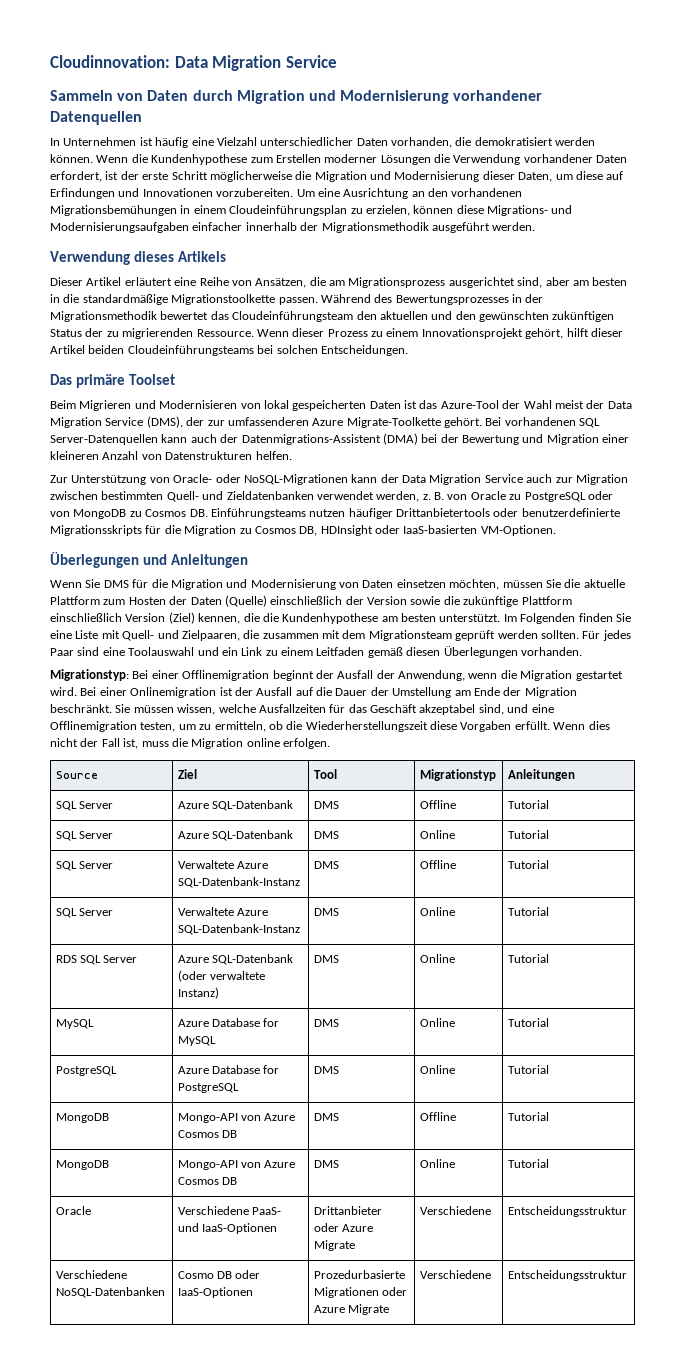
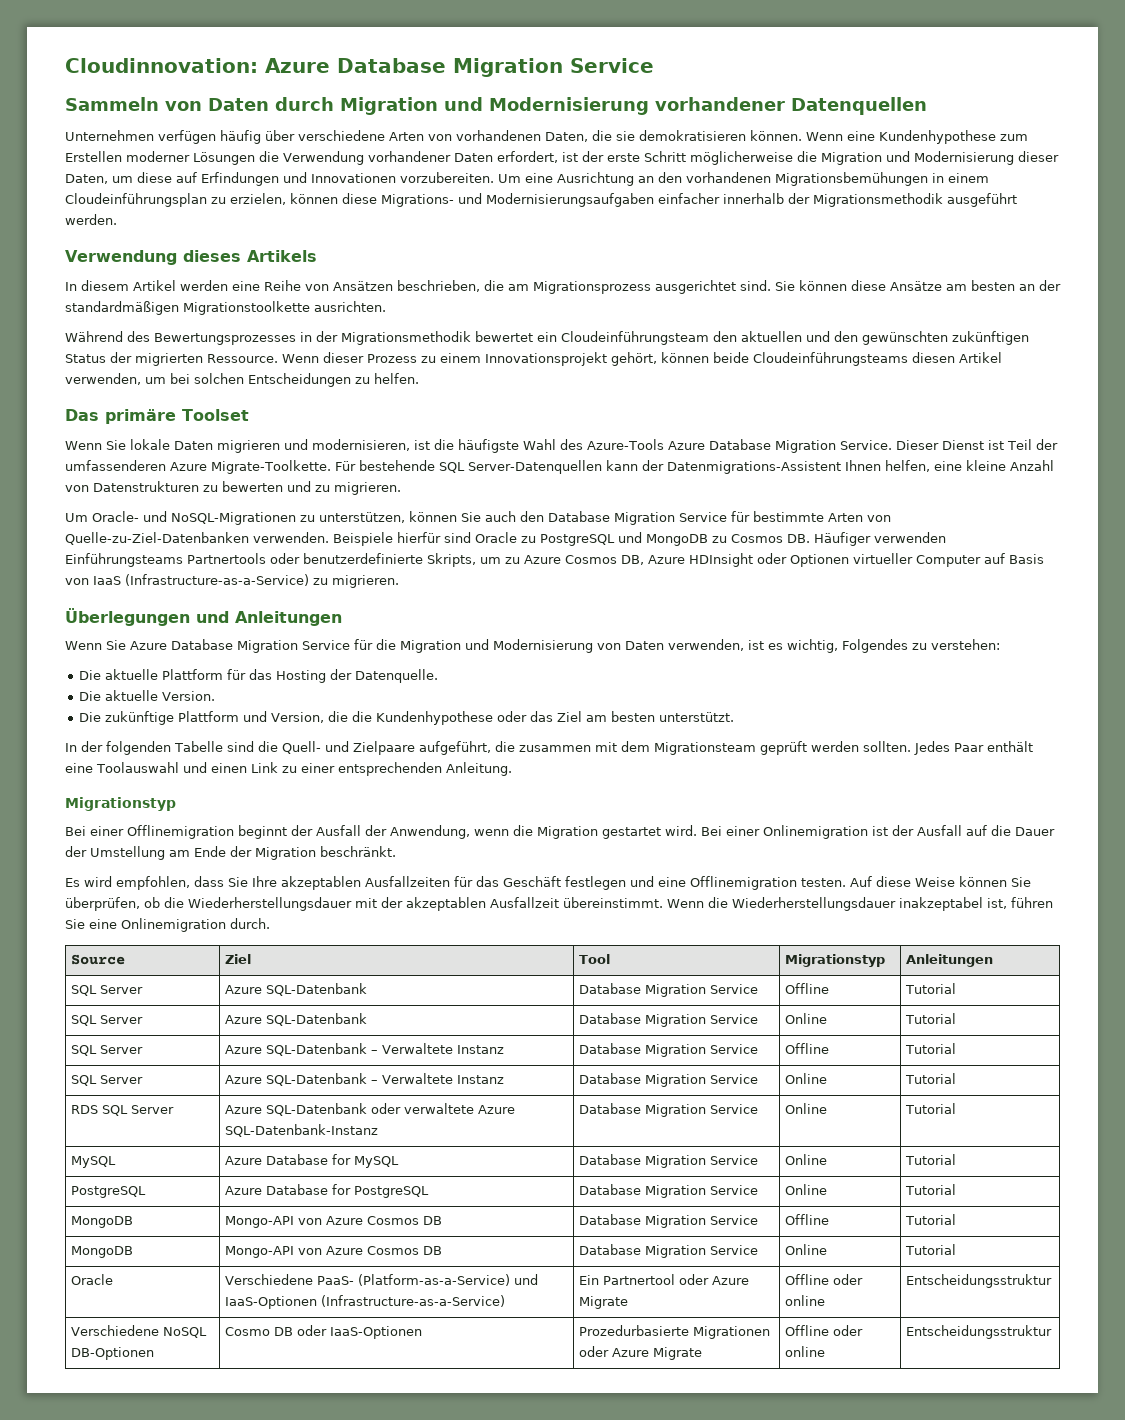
- Cloudinnovation: Data Migration Service
+ Cloudinnovation: Azure Database Migration Service
- In Unternehmen ist häufig eine Vielzahl unterschiedlicher Daten vorhanden, die demokratisiert werden können.
+ Unternehmen verfügen häufig über verschiedene Arten von vorhandenen Daten, die sie demokratisieren können.
- Wenn die Kundenhypothese zum Erstellen moderner Lösungen die Verwendung vorhandener Daten erfordert, ist der erste Schritt möglicherweise die Migration und Modernisierung dieser Daten, um diese auf Erfindungen und Innovationen vorzubereiten.
+ Wenn eine Kundenhypothese zum Erstellen moderner Lösungen die Verwendung vorhandener Daten erfordert, ist der erste Schritt möglicherweise die Migration und Modernisierung dieser Daten, um diese auf Erfindungen und Innovationen vorzubereiten.
- Dieser Artikel erläutert eine Reihe von Ansätzen, die am Migrationsprozess ausgerichtet sind, aber am besten in die standardmäßige Migrationstoolkette passen. Während des Bewertungsprozesses in der Migrationsmethodik bewertet das Cloudeinführungsteam den aktuellen und den gewünschten zukünftigen Status der zu migrierenden Ressource.
+ In diesem Artikel werden eine Reihe von Ansätzen beschrieben, die am Migrationsprozess ausgerichtet sind. Sie können diese Ansätze am besten an der standardmäßigen Migrationstoolkette ausrichten.
+ Während des Bewertungsprozesses in der Migrationsmethodik bewertet ein Cloudeinführungsteam den aktuellen und den gewünschten zukünftigen Status der migrierten Ressource.
- Wenn dieser Prozess zu einem Innovationsprojekt gehört, hilft dieser Artikel beiden Cloudeinführungsteams bei solchen Entscheidungen.
+ Wenn dieser Prozess zu einem Innovationsprojekt gehört, können beide Cloudeinführungsteams diesen Artikel verwenden, um bei solchen Entscheidungen zu helfen.
  Das primäre Toolset
- Beim Migrieren und Modernisieren von lokal gespeicherten Daten ist das Azure-Tool der Wahl meist der Data Migration Service (DMS), der zur umfassenderen Azure Migrate-Toolkette gehört. Bei vorhandenen SQL Server-Datenquellen kann auch der Datenmigrations-Assistent (DMA) bei der Bewertung und Migration einer kleineren Anzahl von Datenstrukturen helfen.
- Zur Unterstützung von Oracle- oder NoSQL-Migrationen kann der Data Migration Service auch zur Migration zwischen bestimmten Quell- und Zieldatenbanken verwendet werden, z. B. von Oracle zu PostgreSQL oder von MongoDB zu Cosmos DB. Einführungsteams nutzen häufiger Drittanbietertools oder benutzerdefinierte Migrationsskripts für die Migration zu Cosmos DB, HDInsight oder IaaS-basierten VM-Optionen.
+ Wenn Sie lokale Daten migrieren und modernisieren, ist die häufigste Wahl des Azure-Tools Azure Database Migration Service. Dieser Dienst ist Teil der umfassenderen Azure Migrate-Toolkette. Für bestehende SQL Server-Datenquellen kann der Datenmigrations-Assistent Ihnen helfen, eine kleine Anzahl von Datenstrukturen zu bewerten und zu migrieren.
+ Um Oracle- und NoSQL-Migrationen zu unterstützen, können Sie auch den Database Migration Service für bestimmte Arten von Quelle-zu-Ziel-Datenbanken verwenden. Beispiele hierfür sind Oracle zu PostgreSQL und MongoDB zu Cosmos DB. Häufiger verwenden Einführungsteams Partnertools oder benutzerdefinierte Skripts, um zu Azure Cosmos DB, Azure HDInsight oder Optionen virtueller Computer auf Basis von IaaS (Infrastructure-as-a-Service) zu migrieren.
- Wenn Sie DMS für die Migration und Modernisierung von Daten einsetzen möchten, müssen Sie die aktuelle Plattform zum Hosten der Daten (Quelle) einschließlich der Version sowie die zukünftige Plattform einschließlich Version (Ziel) kennen, die die Kundenhypothese am besten unterstützt. Im Folgenden finden Sie eine Liste mit Quell- und Zielpaaren, die zusammen mit dem Migrationsteam geprüft werden sollten.
+ Wenn Sie Azure Database Migration Service für die Migration und Modernisierung von Daten verwenden, ist es wichtig, Folgendes zu verstehen:
+ Die aktuelle Plattform für das Hosting der Datenquelle.
+ Die aktuelle Version.
+ Die zukünftige Plattform und Version, die die Kundenhypothese oder das Ziel am besten unterstützt.
+ In der folgenden Tabelle sind die Quell- und Zielpaare aufgeführt, die zusammen mit dem Migrationsteam geprüft werden sollten.
- Für jedes Paar sind eine Toolauswahl und ein Link zu einem Leitfaden gemäß diesen Überlegungen vorhanden.
- Migrationstyp: Bei einer Offlinemigration beginnt der Ausfall der Anwendung, wenn die Migration gestartet wird.
+ Jedes Paar enthält eine Toolauswahl und einen Link zu einer entsprechenden Anleitung.
+ Migrationstyp
+ Bei einer Offlinemigration beginnt der Ausfall der Anwendung, wenn die Migration gestartet wird.
- Bei einer Onlinemigration ist der Ausfall auf die Dauer der Umstellung am Ende der Migration beschränkt. Sie müssen wissen, welche Ausfallzeiten für das Geschäft akzeptabel sind, und eine Offlinemigration testen, um zu ermitteln, ob die Wiederherstellungszeit diese Vorgaben erfüllt. Wenn dies nicht der Fall ist, muss die Migration online erfolgen.
+ Bei einer Onlinemigration ist der Ausfall auf die Dauer der Umstellung am Ende der Migration beschränkt.
+ Es wird empfohlen, dass Sie Ihre akzeptablen Ausfallzeiten für das Geschäft festlegen und eine Offlinemigration testen. Auf diese Weise können Sie überprüfen, ob die Wiederherstellungsdauer mit der akzeptablen Ausfallzeit übereinstimmt. Wenn die Wiederherstellungsdauer inakzeptabel ist, führen Sie eine Onlinemigration durch.
- SQL Server | Azure SQL-Datenbank | DMS | Offline | Tutorial
+ SQL Server | Azure SQL-Datenbank | Database Migration Service | Offline | Tutorial
- SQL Server | Azure SQL-Datenbank | DMS | Online | Tutorial
+ SQL Server | Azure SQL-Datenbank | Database Migration Service | Online | Tutorial
- SQL Server | Verwaltete Azure SQL-Datenbank-Instanz | DMS | Offline | Tutorial
- SQL Server | Verwaltete Azure SQL-Datenbank-Instanz | DMS | Online | Tutorial
+ SQL Server | Azure SQL-Datenbank – Verwaltete Instanz | Database Migration Service | Offline | Tutorial
+ SQL Server | Azure SQL-Datenbank – Verwaltete Instanz | Database Migration Service | Online | Tutorial
- RDS SQL Server | Azure SQL-Datenbank (oder verwaltete Instanz) | DMS | Online | Tutorial
+ RDS SQL Server | Azure SQL-Datenbank oder verwaltete Azure SQL-Datenbank-Instanz | Database Migration Service | Online | Tutorial
- MySQL | Azure Database for MySQL | DMS | Online | Tutorial
+ MySQL | Azure Database for MySQL | Database Migration Service | Online | Tutorial
- PostgreSQL | Azure Database for PostgreSQL | DMS | Online | Tutorial
+ PostgreSQL | Azure Database for PostgreSQL | Database Migration Service | Online | Tutorial
- MongoDB | Mongo-API von Azure Cosmos DB | DMS | Offline | Tutorial
+ MongoDB | Mongo-API von Azure Cosmos DB | Database Migration Service | Offline | Tutorial
- MongoDB | Mongo-API von Azure Cosmos DB | DMS | Online | Tutorial
+ MongoDB | Mongo-API von Azure Cosmos DB | Database Migration Service | Online | Tutorial
- Oracle | Verschiedene PaaS- und IaaS-Optionen | Drittanbieter oder Azure Migrate | Verschiedene | Entscheidungsstruktur
+ Oracle | Verschiedene PaaS- (Platform-as-a-Service) und IaaS-Optionen (Infrastructure-as-a-Service) | Ein Partnertool oder Azure Migrate | Offline oder online | Entscheidungsstruktur
- Verschiedene NoSQL-Datenbanken | Cosmo DB oder IaaS-Optionen | Prozedurbasierte Migrationen oder Azure Migrate | Verschiedene | Entscheidungsstruktur
+ Verschiedene NoSQL DB-Optionen | Cosmo DB oder IaaS-Optionen | Prozedurbasierte Migrationen oder Azure Migrate | Offline oder online | Entscheidungsstruktur

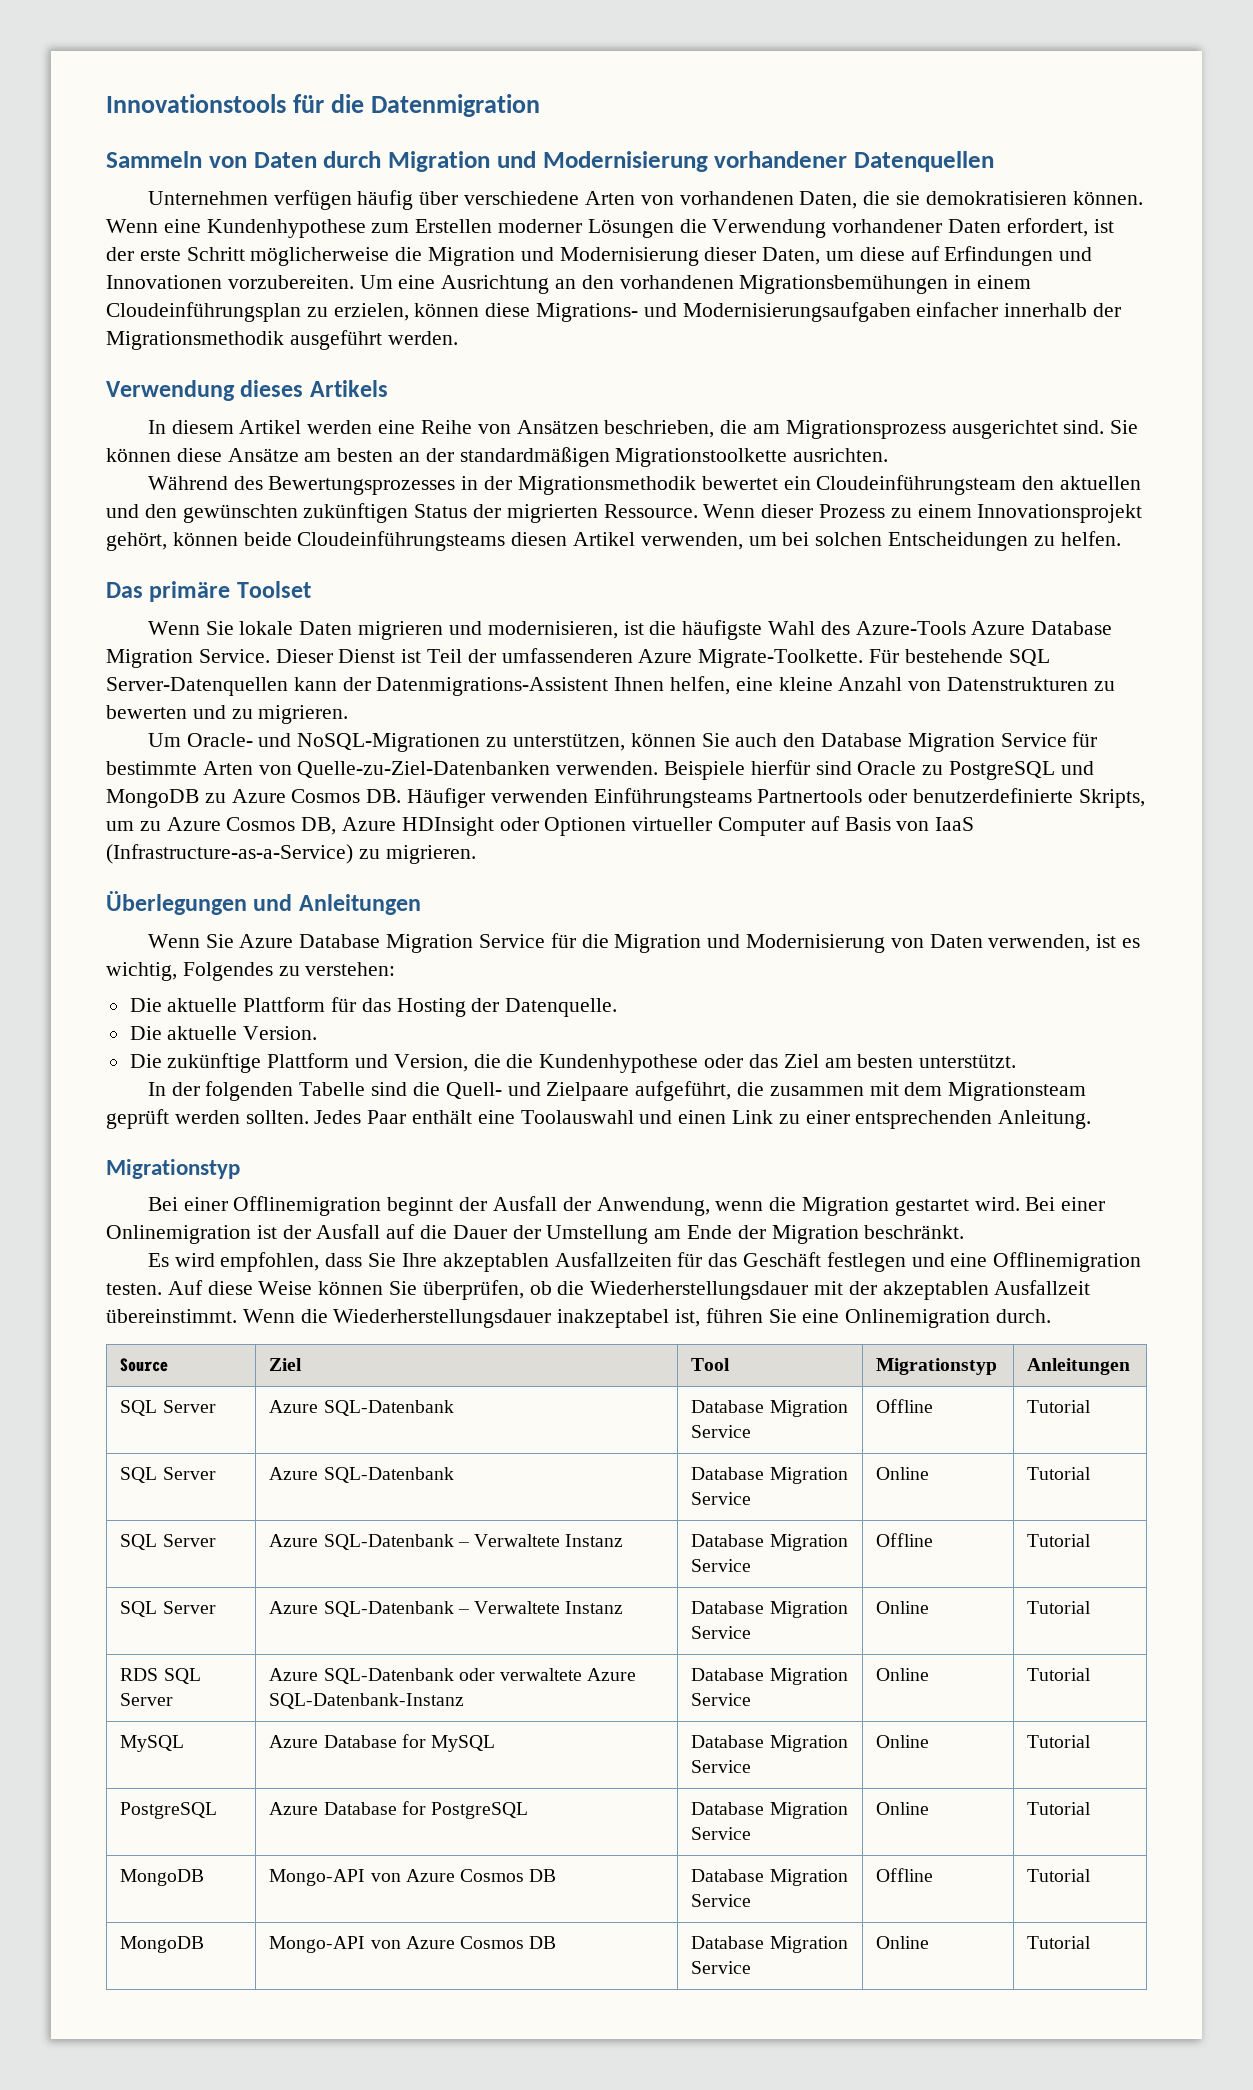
- Cloudinnovation: Azure Database Migration Service
+ Innovationstools für die Datenmigration
- Beispiele hierfür sind Oracle zu PostgreSQL und MongoDB zu Cosmos DB. Häufiger verwenden Einführungsteams Partnertools oder benutzerdefinierte Skripts, um zu Azure Cosmos DB, Azure HDInsight oder Optionen virtueller Computer auf Basis von IaaS (Infrastructure-as-a-Service) zu migrieren.
+ Beispiele hierfür sind Oracle zu PostgreSQL und MongoDB zu Azure Cosmos DB. Häufiger verwenden Einführungsteams Partnertools oder benutzerdefinierte Skripts, um zu Azure Cosmos DB, Azure HDInsight oder Optionen virtueller Computer auf Basis von IaaS (Infrastructure-as-a-Service) zu migrieren.
- Oracle | Verschiedene PaaS- (Platform-as-a-Service) und IaaS-Optionen (Infrastructure-as-a-Service) | Ein Partnertool oder Azure Migrate | Offline oder online | Entscheidungsstruktur
- Verschiedene NoSQL DB-Optionen | Cosmo DB oder IaaS-Optionen | Prozedurbasierte Migrationen oder Azure Migrate | Offline oder online | Entscheidungsstruktur

